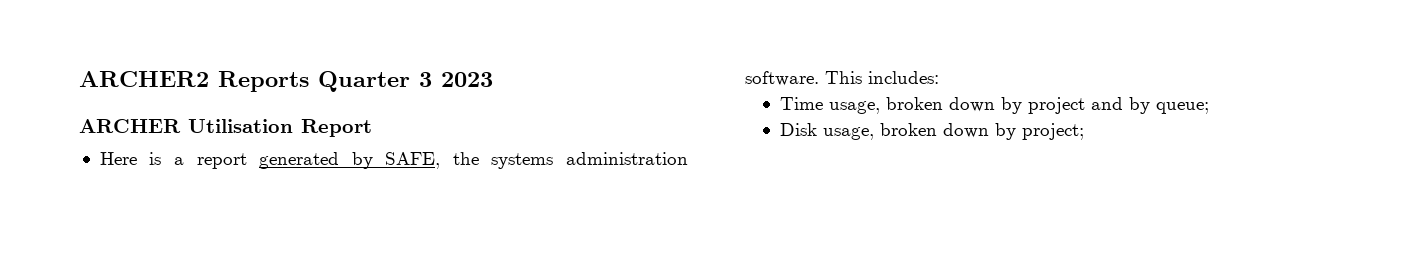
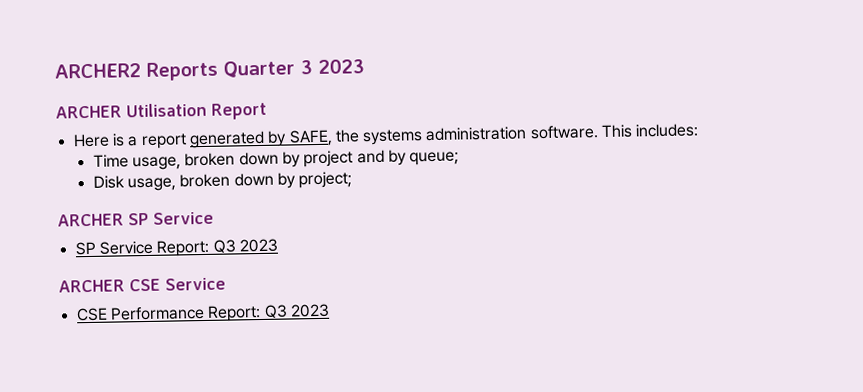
+ ARCHER SP Service
+ SP Service Report: Q3 2023
+ ARCHER CSE Service
+ CSE Performance Report: Q3 2023

